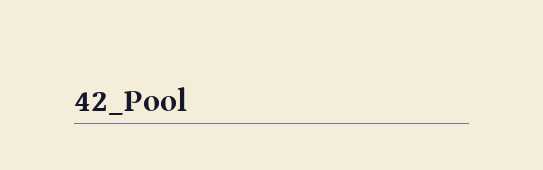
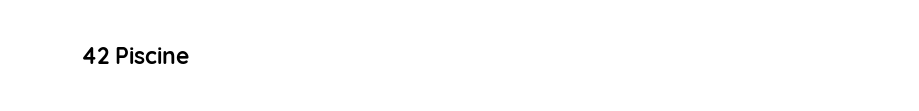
- 42_Pool
+ 42 Piscine

